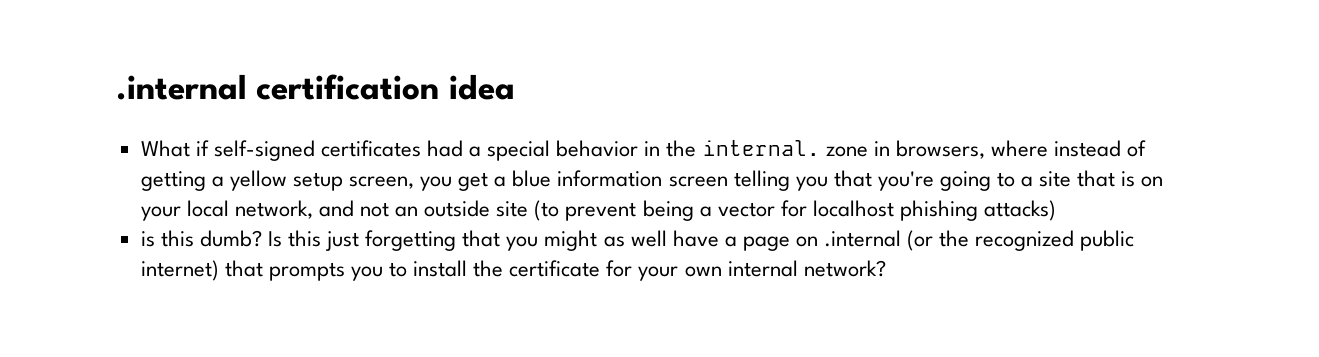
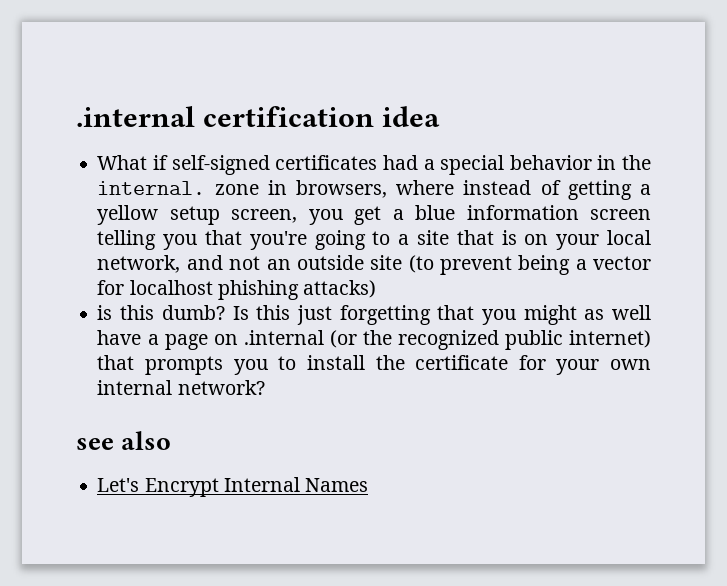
+ see also
+ Let's Encrypt Internal Names

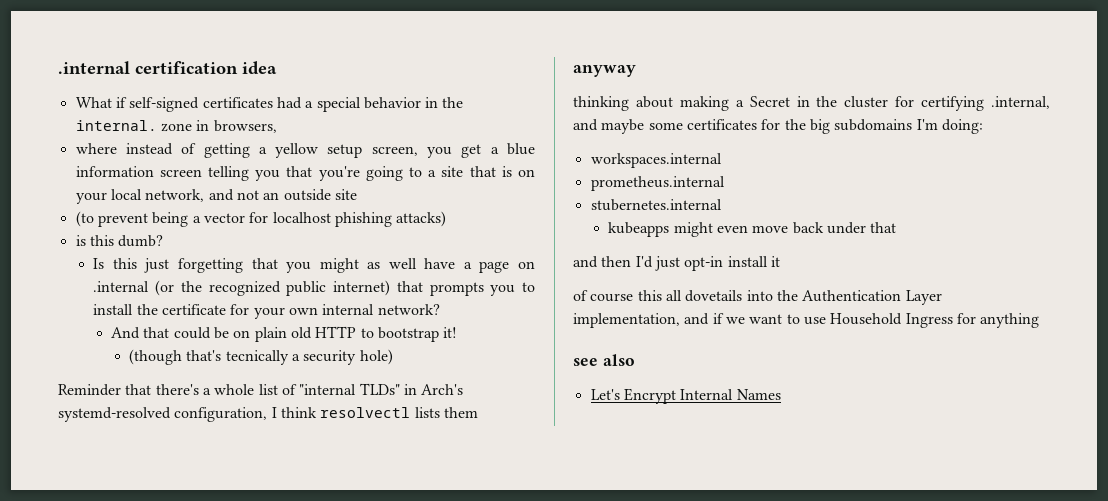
- What if self-signed certificates had a special behavior in the internal. zone in browsers, where instead of getting a yellow setup screen, you get a blue information screen telling you that you're going to a site that is on your local network, and not an outside site (to prevent being a vector for localhost phishing attacks)
+ What if self-signed certificates had a special behavior in the internal. zone in browsers,
+ where instead of getting a yellow setup screen, you get a blue information screen telling you that you're going to a site that is on your local network, and not an outside site
+ (to prevent being a vector for localhost phishing attacks)
- is this dumb? Is this just forgetting that you might as well have a page on .internal (or the recognized public internet) that prompts you to install the certificate for your own internal network?
+ is this dumb?
+ Is this just forgetting that you might as well have a page on .internal (or the recognized public internet) that prompts you to install the certificate for your own internal network?
+ And that could be on plain old HTTP to bootstrap it!
+ (though that's tecnically a security hole)
+ Reminder that there's a whole list of "internal TLDs" in Arch's systemd-resolved configuration, I think resolvectl lists them
+ anyway
+ thinking about making a Secret in the cluster for certifying .internal, and maybe some certificates for the big subdomains I'm doing:
+ workspaces.internal
+ prometheus.internal
+ stubernetes.internal
+ kubeapps might even move back under that
+ and then I'd just opt-in install it
+ of course this all dovetails into the Authentication Layer implementation, and if we want to use Household Ingress for anything

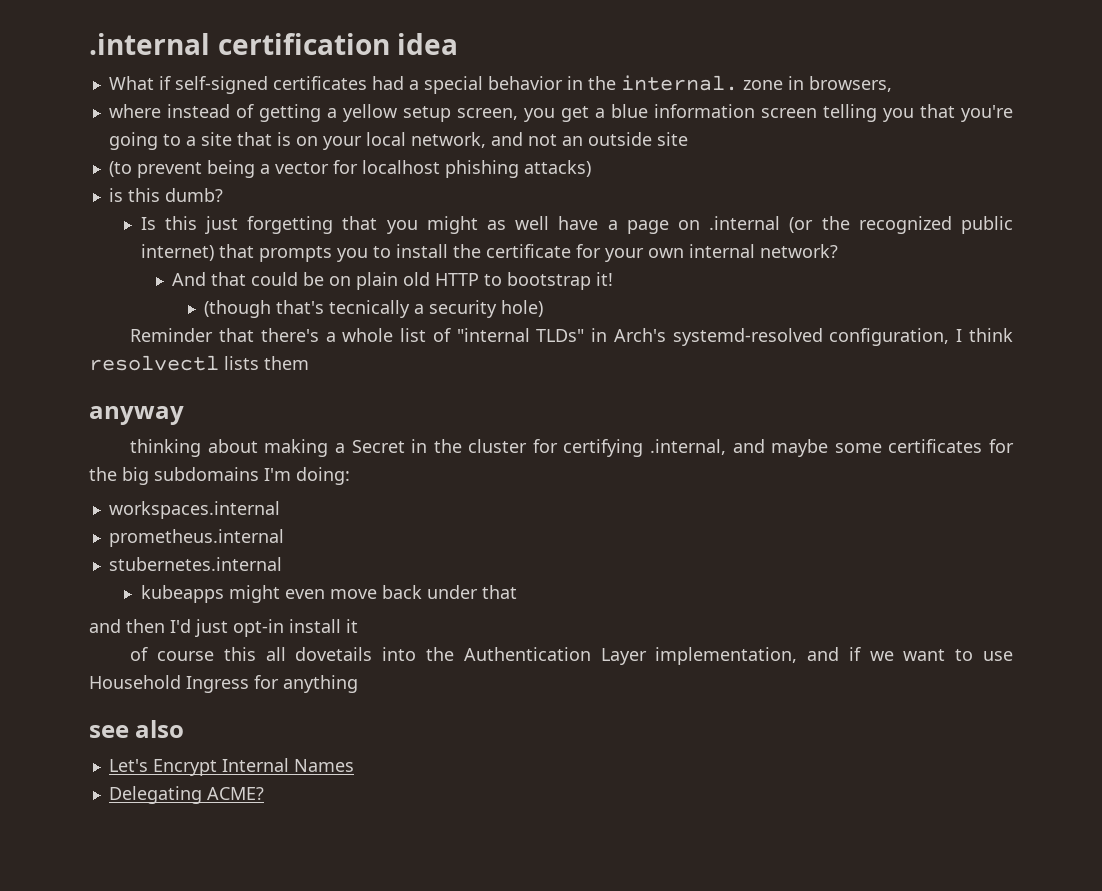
+ Delegating ACME?

